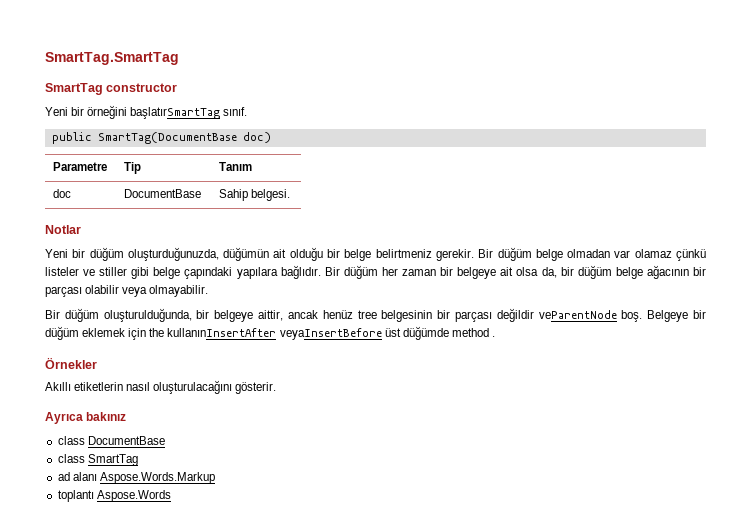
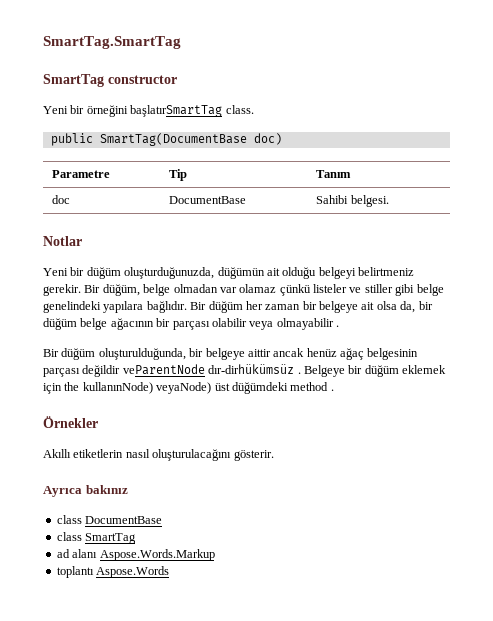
- Yeni bir örneğini başlatırSmartTag sınıf.
+ Yeni bir örneğini başlatırSmartTag class.
- doc | DocumentBase | Sahip belgesi.
+ doc | DocumentBase | Sahibi belgesi.
- Yeni bir düğüm oluşturduğunuzda, düğümün ait olduğu bir belge belirtmeniz gerekir.
+ Yeni bir düğüm oluşturduğunuzda, düğümün ait olduğu belgeyi belirtmeniz gerekir.
- Bir düğüm belge olmadan var olamaz çünkü listeler ve stiller gibi belge çapındaki yapılara bağlıdır.
+ Bir düğüm, belge olmadan var olamaz çünkü listeler ve stiller gibi belge genelindeki yapılara bağlıdır.
- Bir düğüm her zaman bir belgeye ait olsa da, bir düğüm belge ağacının bir parçası olabilir veya olmayabilir.
+ Bir düğüm her zaman bir belgeye ait olsa da, bir düğüm belge ağacının bir parçası olabilir veya olmayabilir .
- Bir düğüm oluşturulduğunda, bir belgeye aittir, ancak henüz tree belgesinin bir parçası değildir veParentNode boş.
+ Bir düğüm oluşturulduğunda, bir belgeye aittir ancak henüz ağaç belgesinin parçası değildir veParentNode dır-dirhükümsüz .
- Belgeye bir düğüm eklemek için the kullanınInsertAfter veyaInsertBefore üst düğümde method .
+ Belgeye bir düğüm eklemek için the kullanınNode) veyaNode) üst düğümdeki method .

